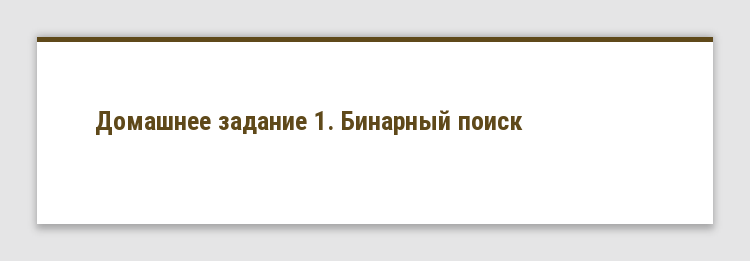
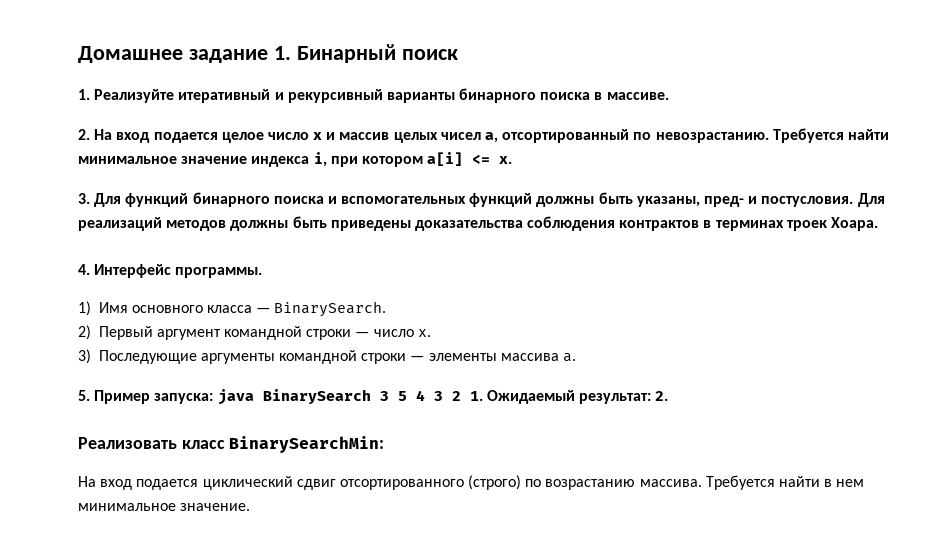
+ 1. Реализуйте итеративный и рекурсивный варианты бинарного поиска в массиве.
+ 2. На вход подается целое число x и массив целых чисел a, отсортированный по невозрастанию. Требуется найти минимальное значение индекса i, при котором a[i] <= x.
+ 3. Для функций бинарного поиска и вспомогательных функций должны быть указаны, пред- и постусловия. Для реализаций методов должны быть приведены доказательства соблюдения контрактов в терминах троек Хоара.
+ 4. Интерфейс программы.
+ 1) Имя основного класса — BinarySearch.
+ 2) Первый аргумент командной строки — число x.
+ 3) Последующие аргументы командной строки — элементы массива a.
+ 5. Пример запуска: java BinarySearch 3 5 4 3 2 1. Ожидаемый результат: 2.
+ Реализовать класс BinarySearchMin:
+ На вход подается циклический сдвиг отсортированного (строго) по возрастанию массива. Требуется найти в нем минимальное значение.

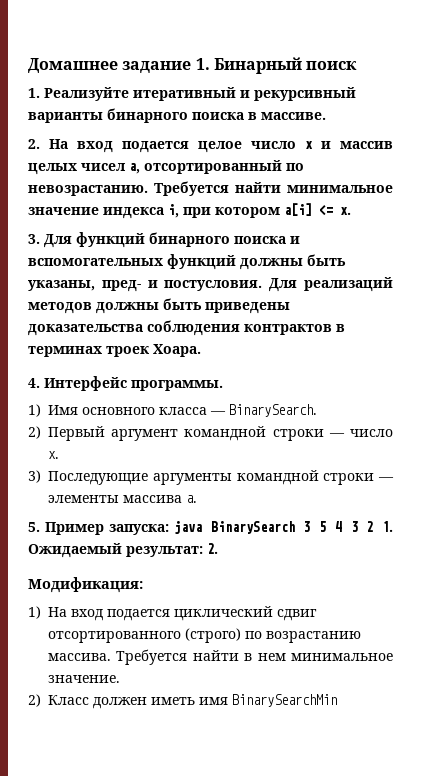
- Реализовать класс BinarySearchMin:
- На вход подается циклический сдвиг отсортированного (строго) по возрастанию массива.
+ Модификация:
+ 1) На вход подается циклический сдвиг отсортированного (строго) по возрастанию массива.
+ 2) Класс должен иметь имя BinarySearchMin

